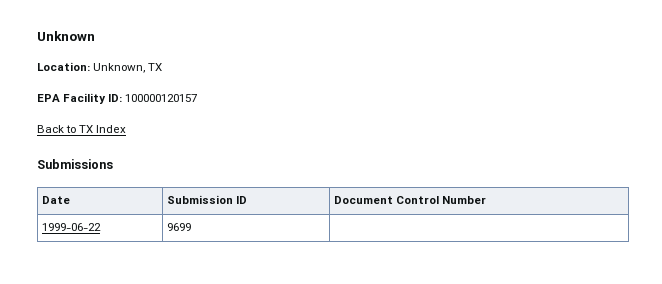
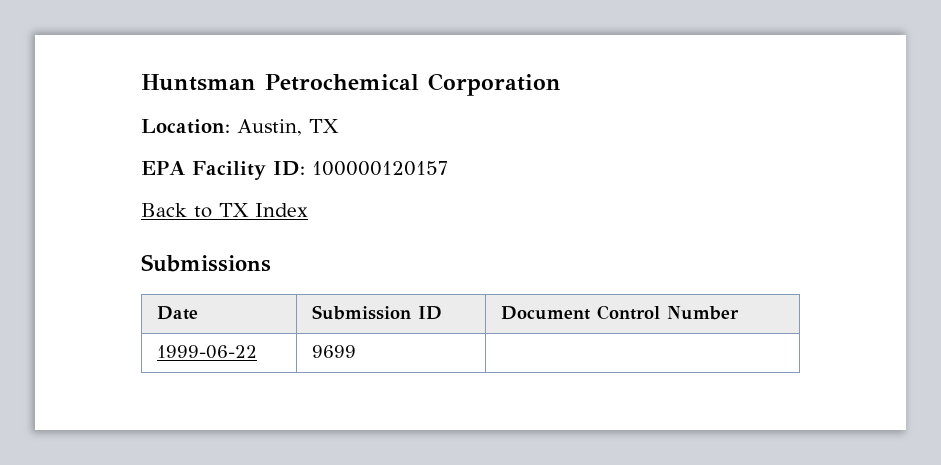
- Unknown
+ Huntsman Petrochemical Corporation
- Location: Unknown, TX
+ Location: Austin, TX

